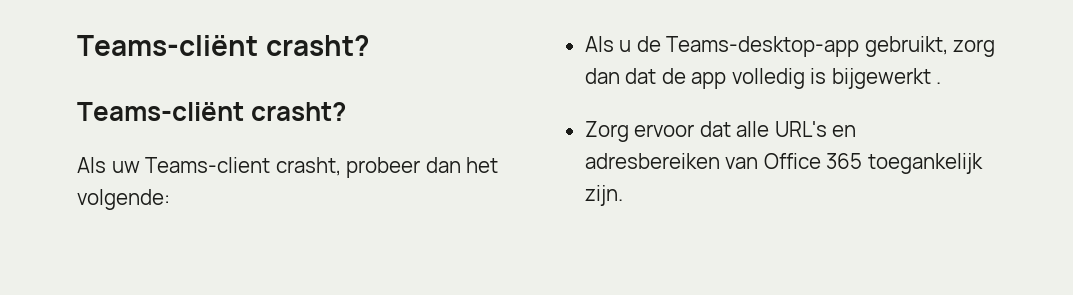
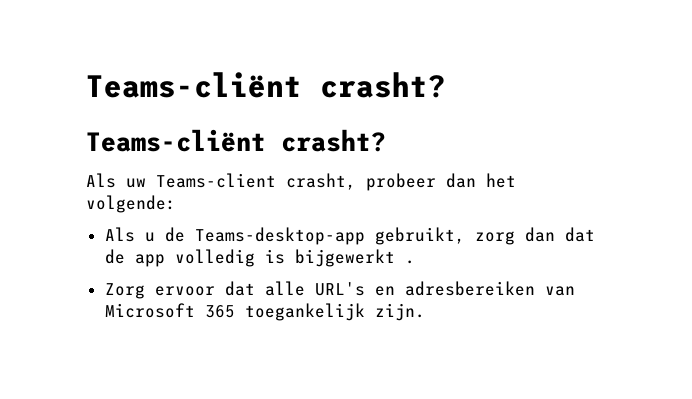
- Zorg ervoor dat alle URL's en adresbereiken van Office 365 toegankelijk zijn.
+ Zorg ervoor dat alle URL's en adresbereiken van Microsoft 365 toegankelijk zijn.

